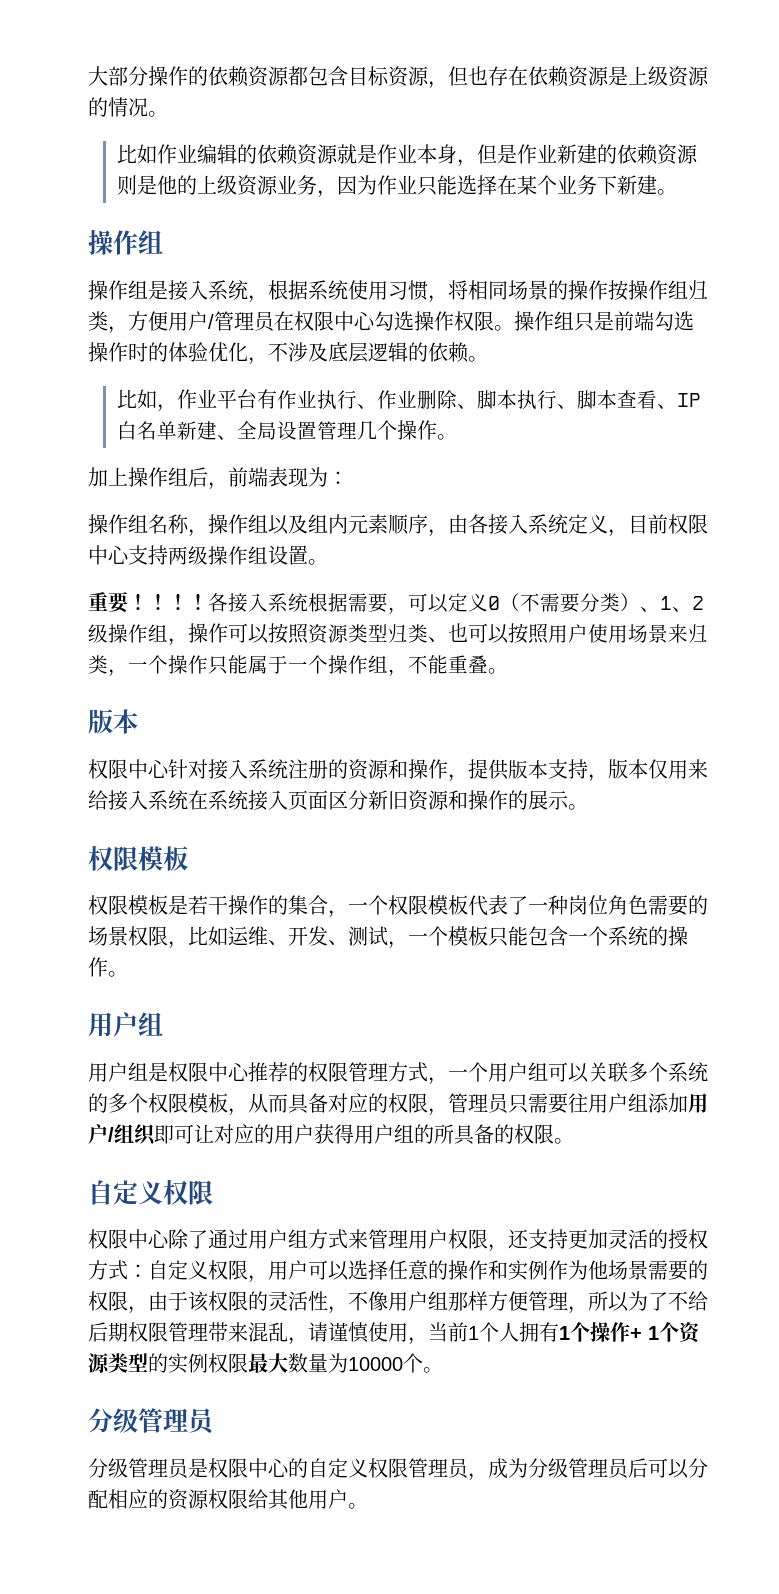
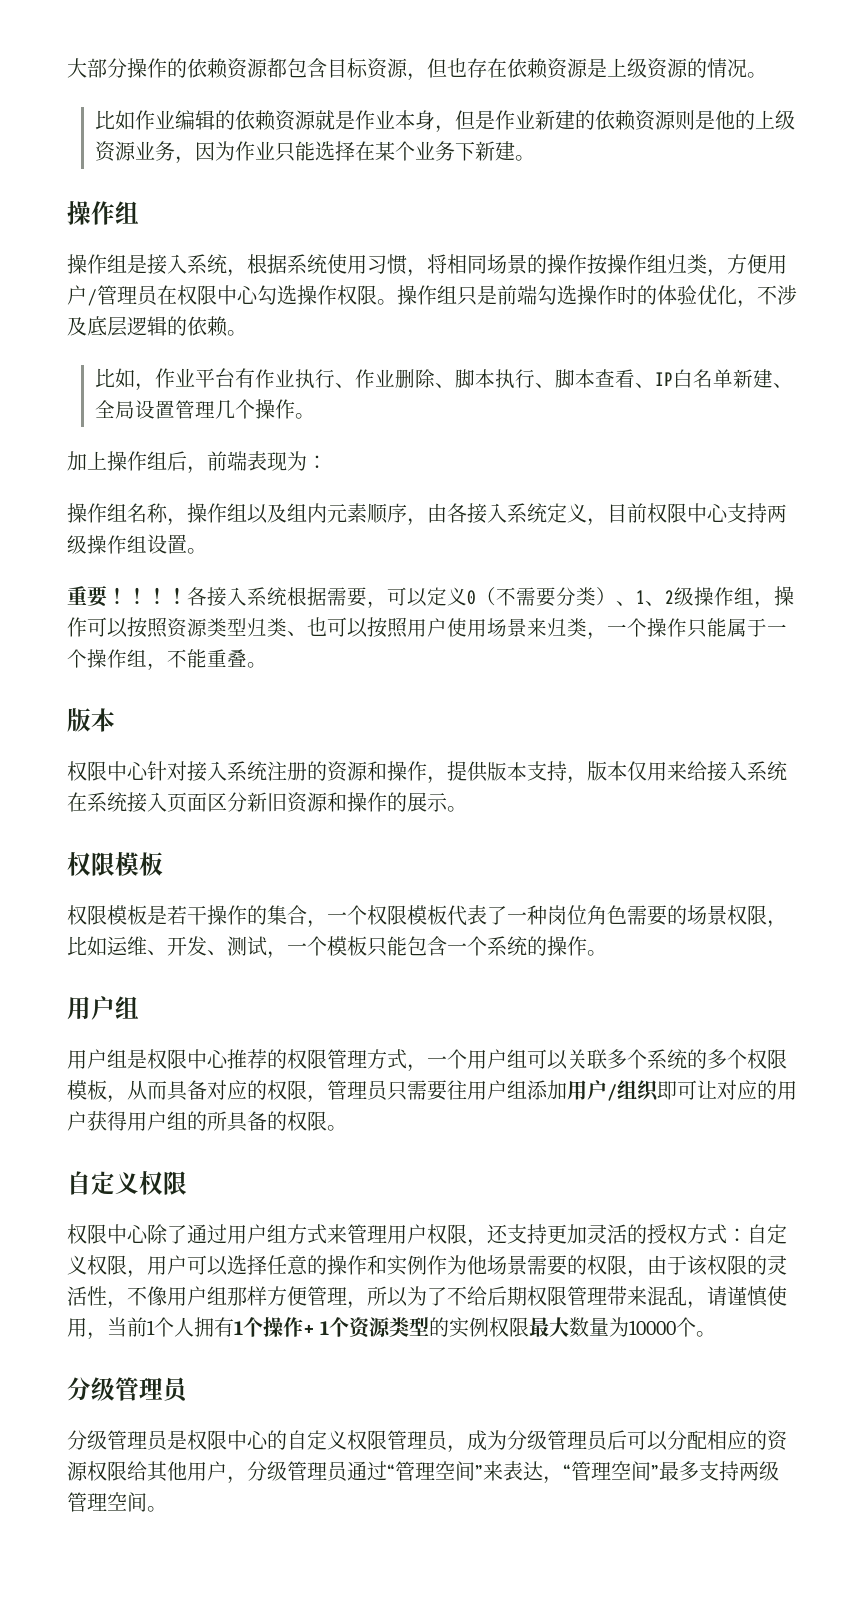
- 分级管理员是权限中心的自定义权限管理员，成为分级管理员后可以分配相应的资源权限给其他用户。
+ 分级管理员是权限中心的自定义权限管理员，成为分级管理员后可以分配相应的资源权限给其他用户，分级管理员通过“管理空间”来表达，“管理空间”最多支持两级管理空间。

